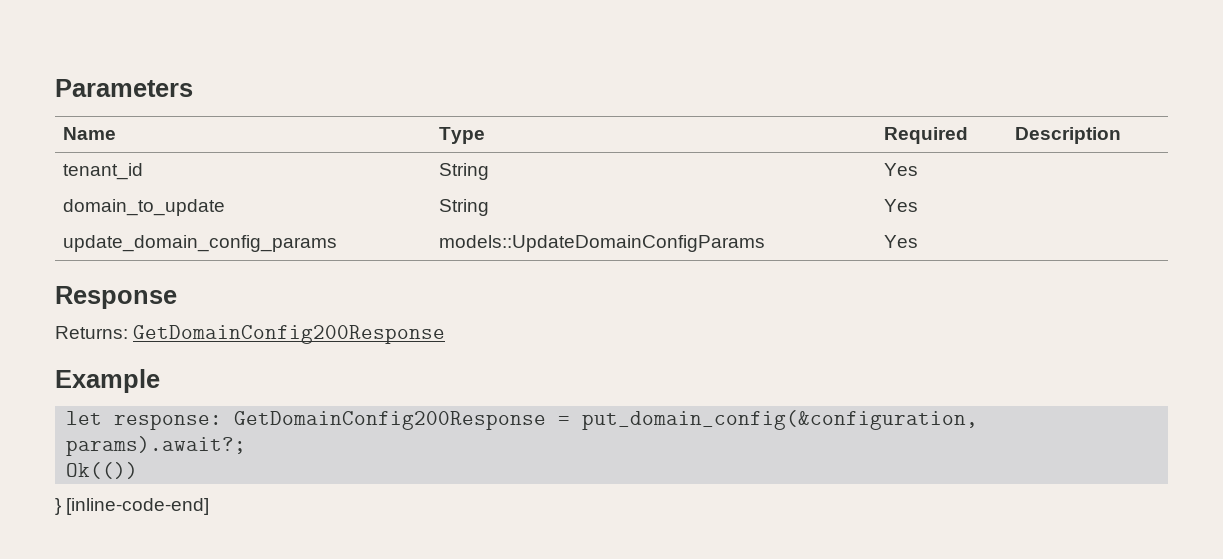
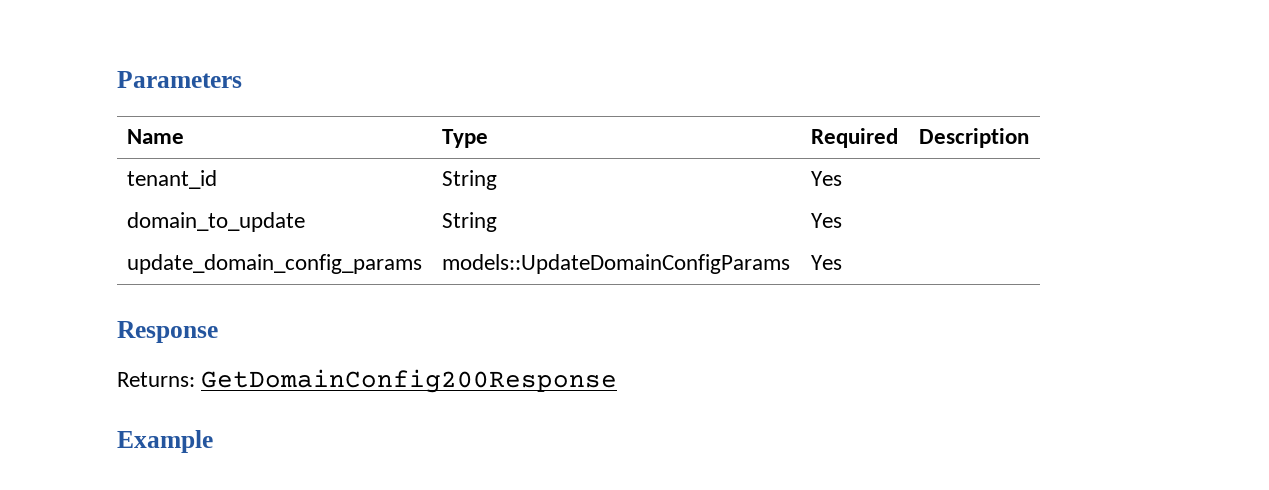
- let response: GetDomainConfig200Response = put_domain_config(&configuration, params).await?;
- Ok(())
- } [inline-code-end]

